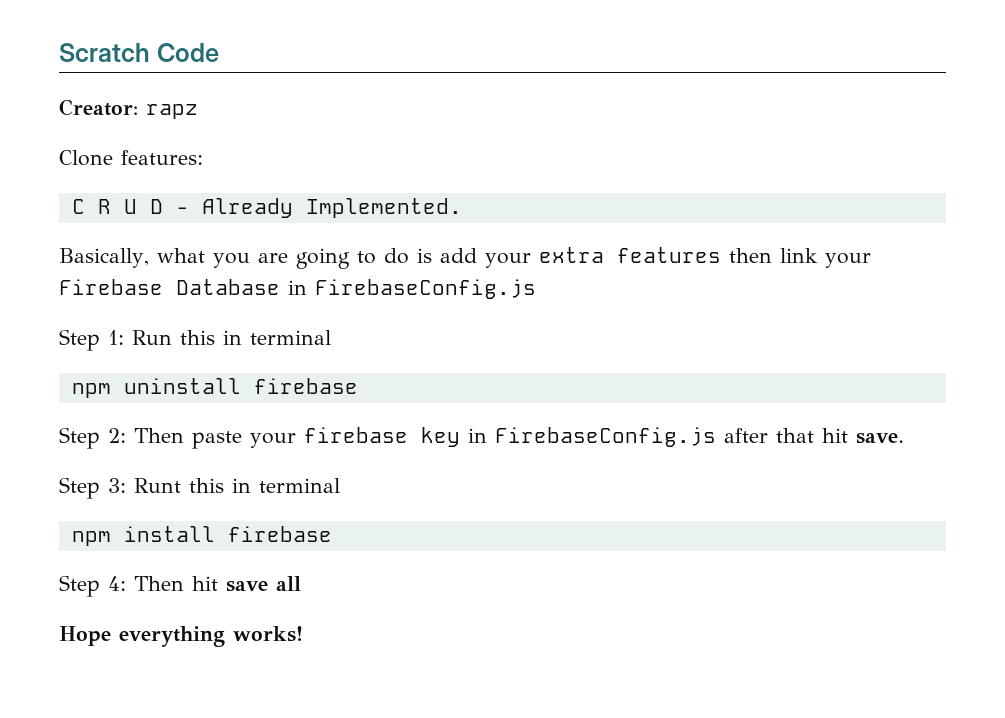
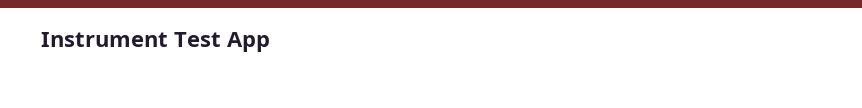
- Scratch Code
- Creator: rapz
- Clone features:
- C R U D - Already Implemented.
- Basically, what you are going to do is add your extra features then link your Firebase Database in FirebaseConfig.js
- Step 1: Run this in terminal
- npm uninstall firebase
- Step 2: Then paste your firebase key in FirebaseConfig.js after that hit save.
- Step 3: Runt this in terminal
- npm install firebase
- Step 4: Then hit save all
- Hope everything works!
+ Instrument Test App

